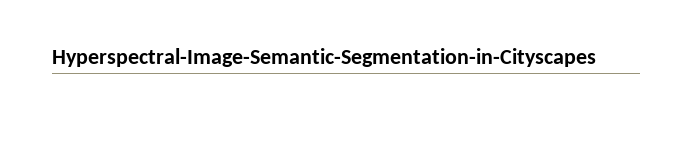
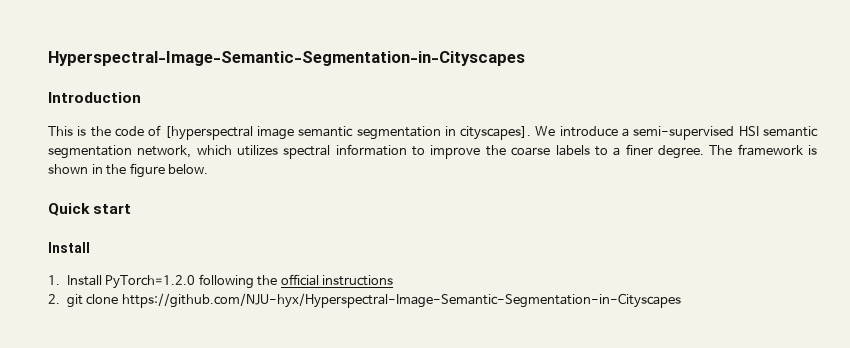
+ Introduction
+ This is the code of [hyperspectral image semantic segmentation in cityscapes]. We introduce a semi-supervised HSI semantic segmentation network, which utilizes spectral information to improve the coarse labels to a finer degree. The framework is shown in the figure below.
+ Quick start
+ Install
+ 1. Install PyTorch=1.2.0 following the official instructions
+ 2. git clone https://github.com/NJU-hyx/Hyperspectral-Image-Semantic-Segmentation-in-Cityscapes

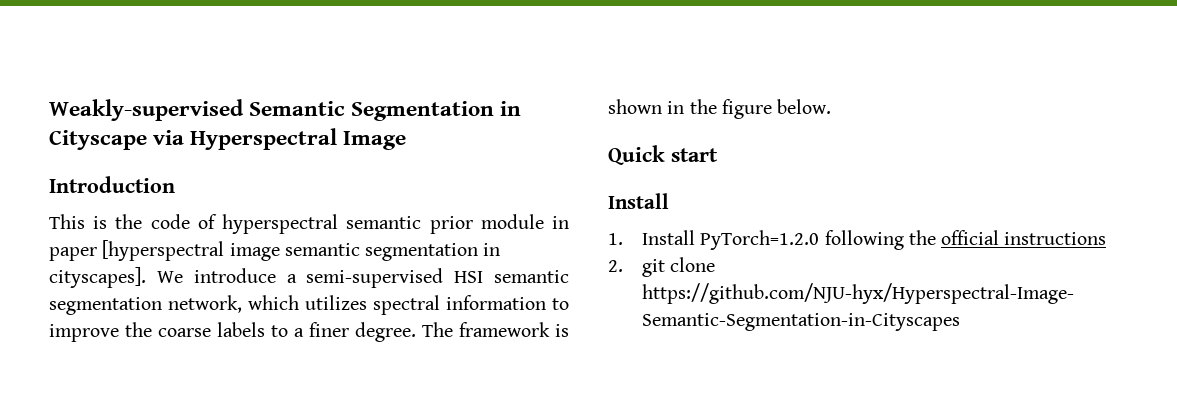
- Hyperspectral-Image-Semantic-Segmentation-in-Cityscapes
+ Weakly-supervised Semantic Segmentation in Cityscape via Hyperspectral Image
- This is the code of [hyperspectral image semantic segmentation in cityscapes].
+ This is the code of hyperspectral semantic prior module in paper [hyperspectral image semantic segmentation in cityscapes].

